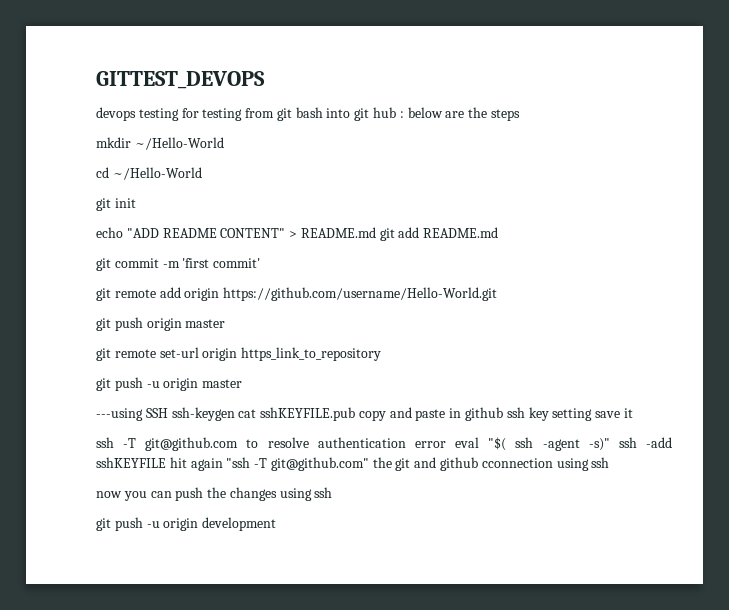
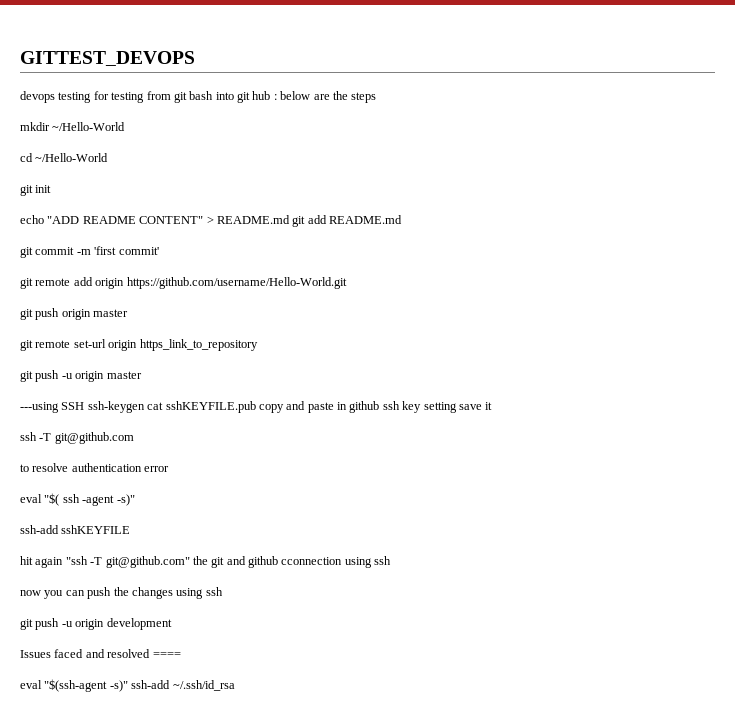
- ssh -T git@github.com to resolve authentication error eval "$( ssh -agent -s)" ssh -add sshKEYFILE hit again "ssh -T git@github.com" the git and github cconnection using ssh
+ ssh -T git@github.com
+ to resolve authentication error
+ eval "$( ssh -agent -s)"
+ ssh-add sshKEYFILE
+ hit again "ssh -T git@github.com" the git and github cconnection using ssh
+ Issues faced and resolved ====
+ eval "$(ssh-agent -s)" ssh-add ~/.ssh/id_rsa

